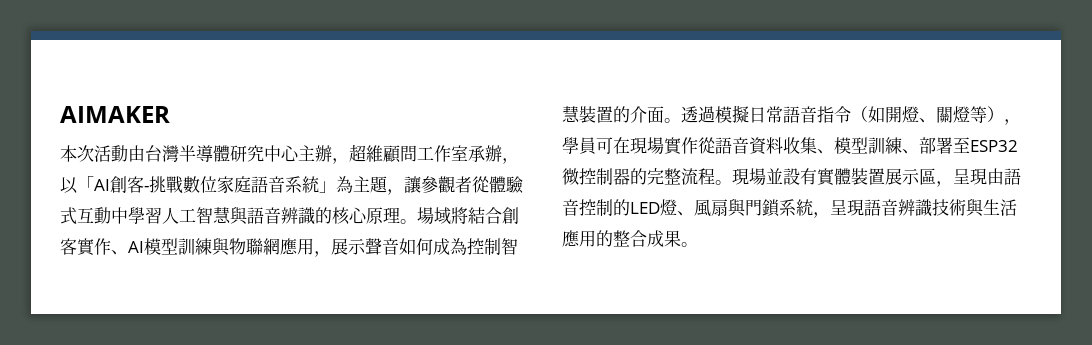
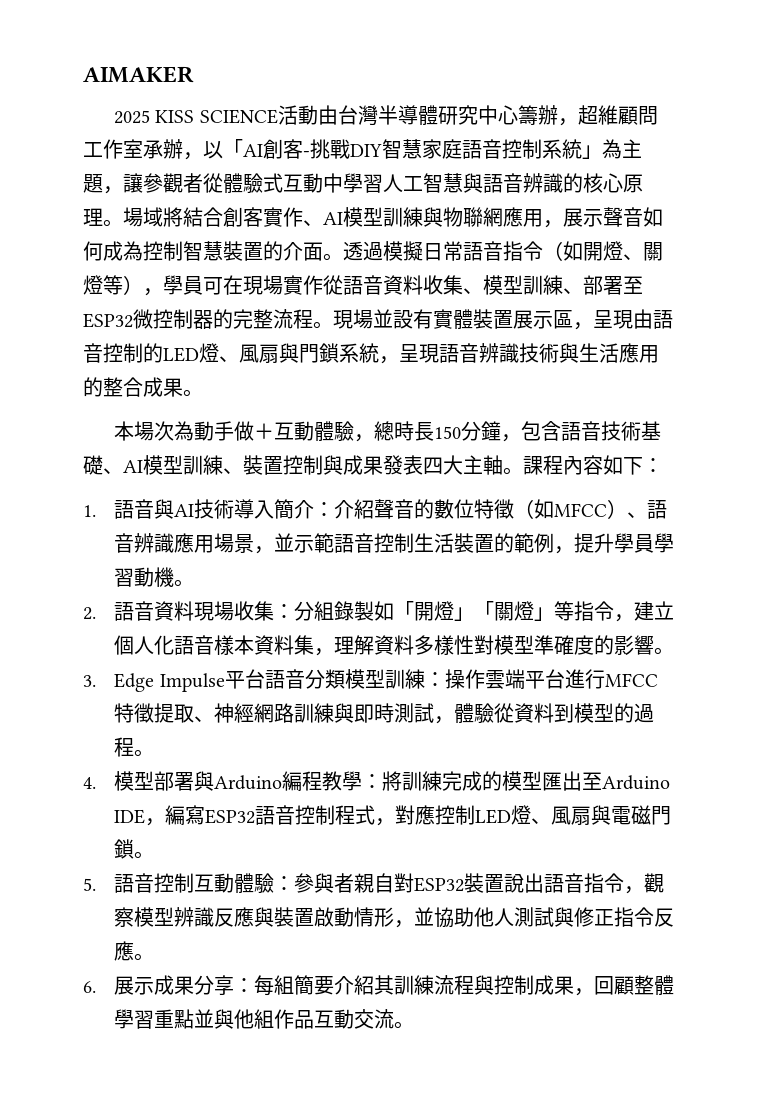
- 本次活動由台灣半導體研究中心主辦，超維顧問工作室承辦，以「AI創客-挑戰數位家庭語音系統」為主題，讓參觀者從體驗式互動中學習人工智慧與語音辨識的核心原理。
+ 2025 KISS SCIENCE活動由台灣半導體研究中心籌辦，超維顧問工作室承辦，以「AI創客-挑戰DIY智慧家庭語音控制系統」為主題，讓參觀者從體驗式互動中學習人工智慧與語音辨識的核心原理。
+ 本場次為動手做＋互動體驗，總時長150分鐘，包含語音技術基礎、AI模型訓練、裝置控制與成果發表四大主軸。課程內容如下：
+ 1.語音與AI技術導入簡介：介紹聲音的數位特徵（如MFCC）、語音辨識應用場景，並示範語音控制生活裝置的範例，提升學員學習動機。
+ 2.語音資料現場收集：分組錄製如「開燈」「關燈」等指令，建立個人化語音樣本資料集，理解資料多樣性對模型準確度的影響。
+ 3. Edge Impulse平台語音分類模型訓練：操作雲端平台進行MFCC特徵提取、神經網路訓練與即時測試，體驗從資料到模型的過程。
+ 4.模型部署與Arduino編程教學：將訓練完成的模型匯出至Arduino IDE，編寫ESP32語音控制程式，對應控制LED燈、風扇與電磁門鎖。
+ 5.語音控制互動體驗：參與者親自對ESP32裝置說出語音指令，觀察模型辨識反應與裝置啟動情形，並協助他人測試與修正指令反應。
+ 6.展示成果分享：每組簡要介紹其訓練流程與控制成果，回顧整體學習重點並與他組作品互動交流。

